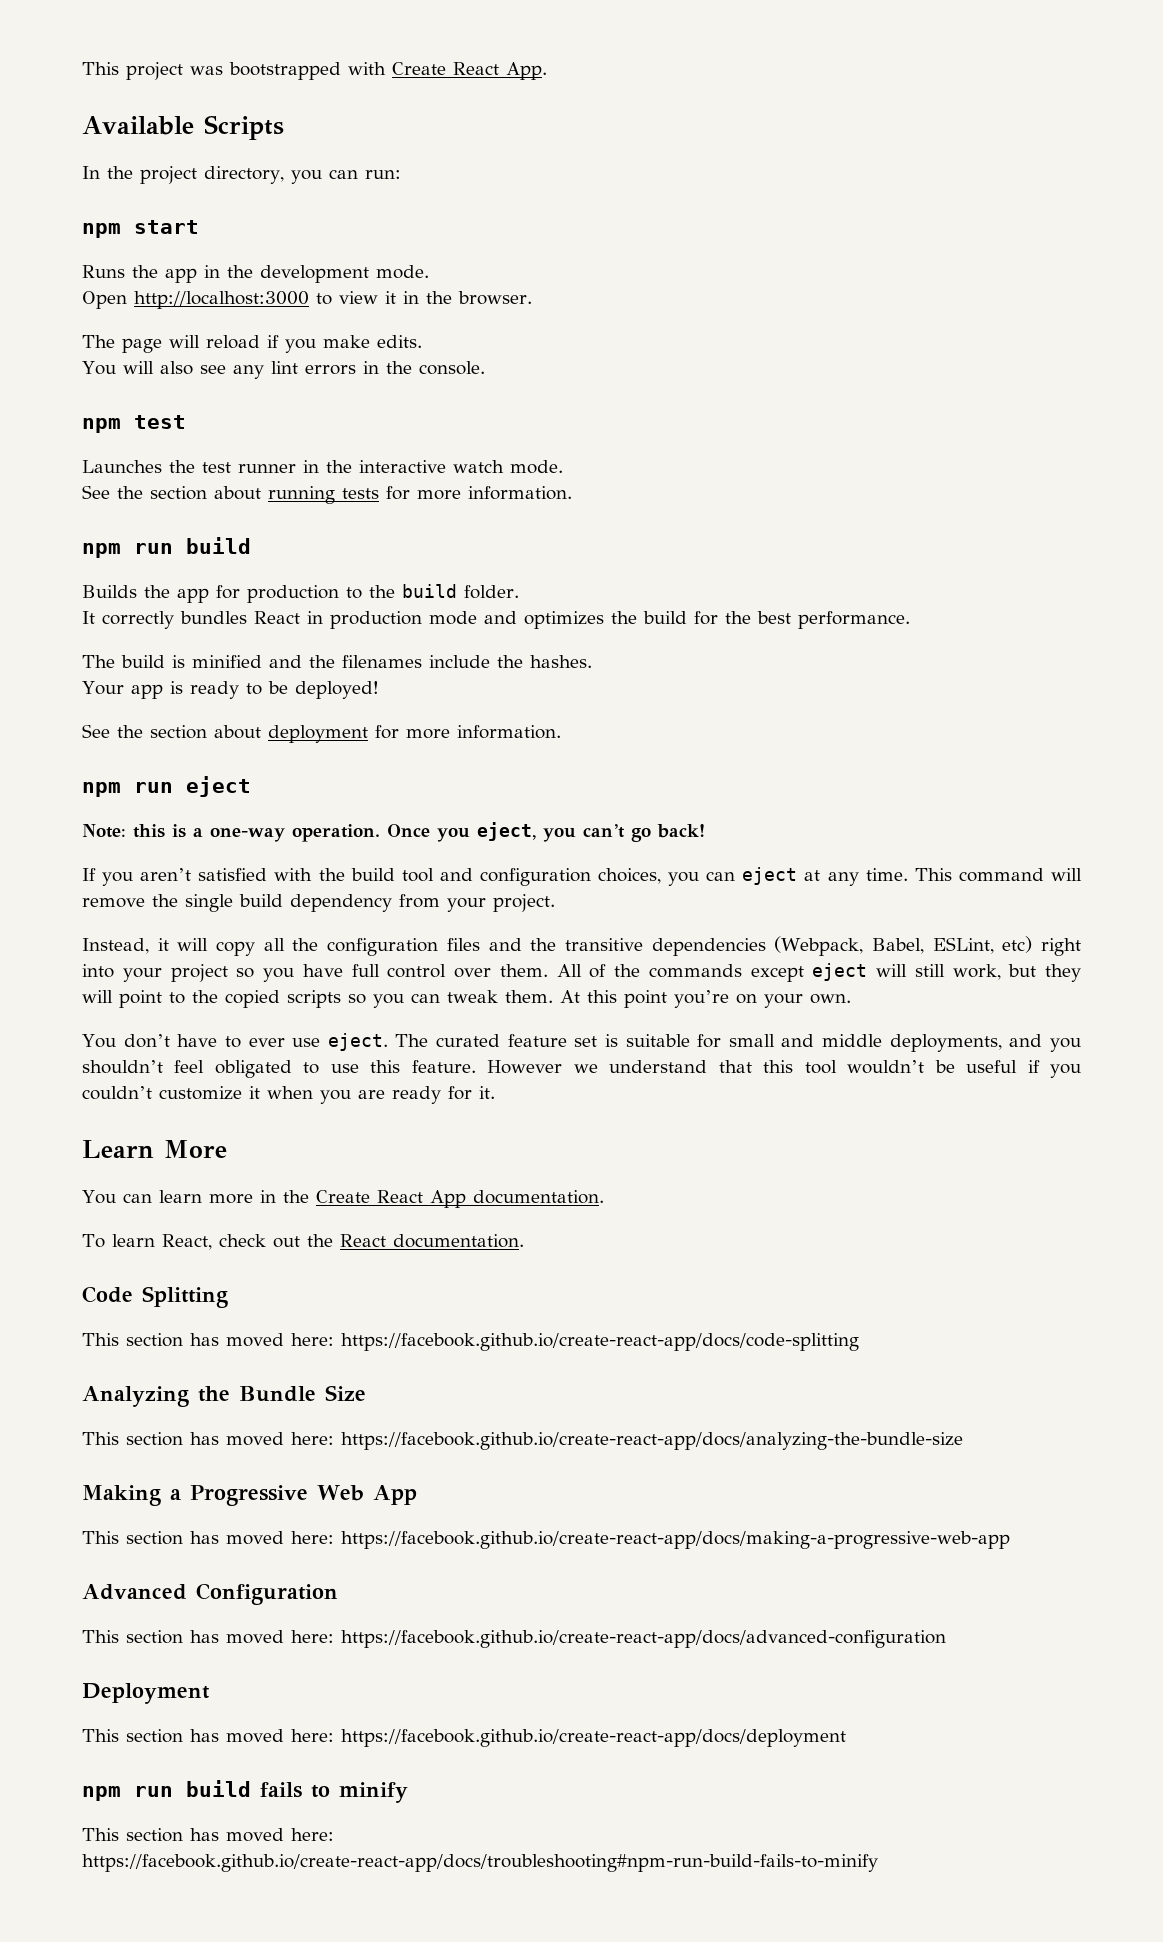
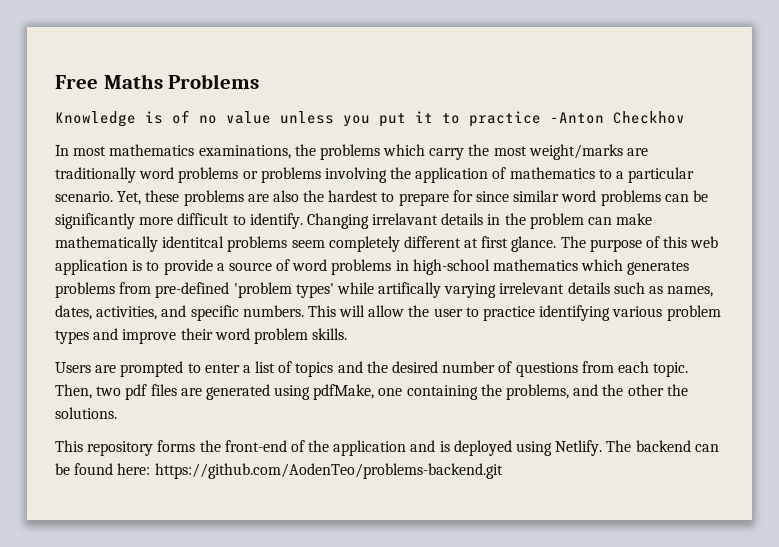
- This project was bootstrapped with Create React App.
- Available Scripts
- In the project directory, you can run:
- npm start
- Runs the app in the development mode.
- Open http://localhost:3000 to view it in the browser.
- The page will reload if you make edits.
- You will also see any lint errors in the console.
- npm test
- Launches the test runner in the interactive watch mode.
- See the section about running tests for more information.
- npm run build
- Builds the app for production to the build folder.
- It correctly bundles React in production mode and optimizes the build for the best performance.
- The build is minified and the filenames include the hashes.
- Your app is ready to be deployed!
- See the section about deployment for more information.
- npm run eject
- Note: this is a one-way operation. Once you eject, you can’t go back!
- If you aren’t satisfied with the build tool and configuration choices, you can eject at any time. This command will remove the single build dependency from your project.
- Instead, it will copy all the configuration files and the transitive dependencies (Webpack, Babel, ESLint, etc) right into your project so you have full control over them. All of the commands except eject will still work, but they will point to the copied scripts so you can tweak them. At this point you’re on your own.
- You don’t have to ever use eject. The curated feature set is suitable for small and middle deployments, and you shouldn’t feel obligated to use this feature. However we understand that this tool wouldn’t be useful if you couldn’t customize it when you are ready for it.
- Learn More
- You can learn more in the Create React App documentation.
- To learn React, check out the React documentation.
- Code Splitting
- This section has moved here: https://facebook.github.io/create-react-app/docs/code-splitting
- Analyzing the Bundle Size
- This section has moved here: https://facebook.github.io/create-react-app/docs/analyzing-the-bundle-size
- Making a Progressive Web App
- This section has moved here: https://facebook.github.io/create-react-app/docs/making-a-progressive-web-app
- Advanced Configuration
- This section has moved here: https://facebook.github.io/create-react-app/docs/advanced-configuration
- Deployment
- This section has moved here: https://facebook.github.io/create-react-app/docs/deployment
- npm run build fails to minify
- This section has moved here: https://facebook.github.io/create-react-app/docs/troubleshooting#npm-run-build-fails-to-minify
+ Free Maths Problems
+ Knowledge is of no value unless you put it to practice -Anton Checkhov
+ In most mathematics examinations, the problems which carry the most weight/marks are traditionally word problems or problems involving the application of mathematics to a particular scenario. Yet, these problems are also the hardest to prepare for since similar word problems can be significantly more difficult to identify. Changing irrelavant details in the problem can make mathematically identitcal problems seem completely different at first glance. The purpose of this web application is to provide a source of word problems in high-school mathematics which generates problems from pre-defined 'problem types' while artifically varying irrelevant details such as names, dates, activities, and specific numbers. This will allow the user to practice identifying various problem types and improve their word problem skills.
+ Users are prompted to enter a list of topics and the desired number of questions from each topic. Then, two pdf files are generated using pdfMake, one containing the problems, and the other the solutions.
+ This repository forms the front-end of the application and is deployed using Netlify. The backend can be found here: https://github.com/AodenTeo/problems-backend.git

